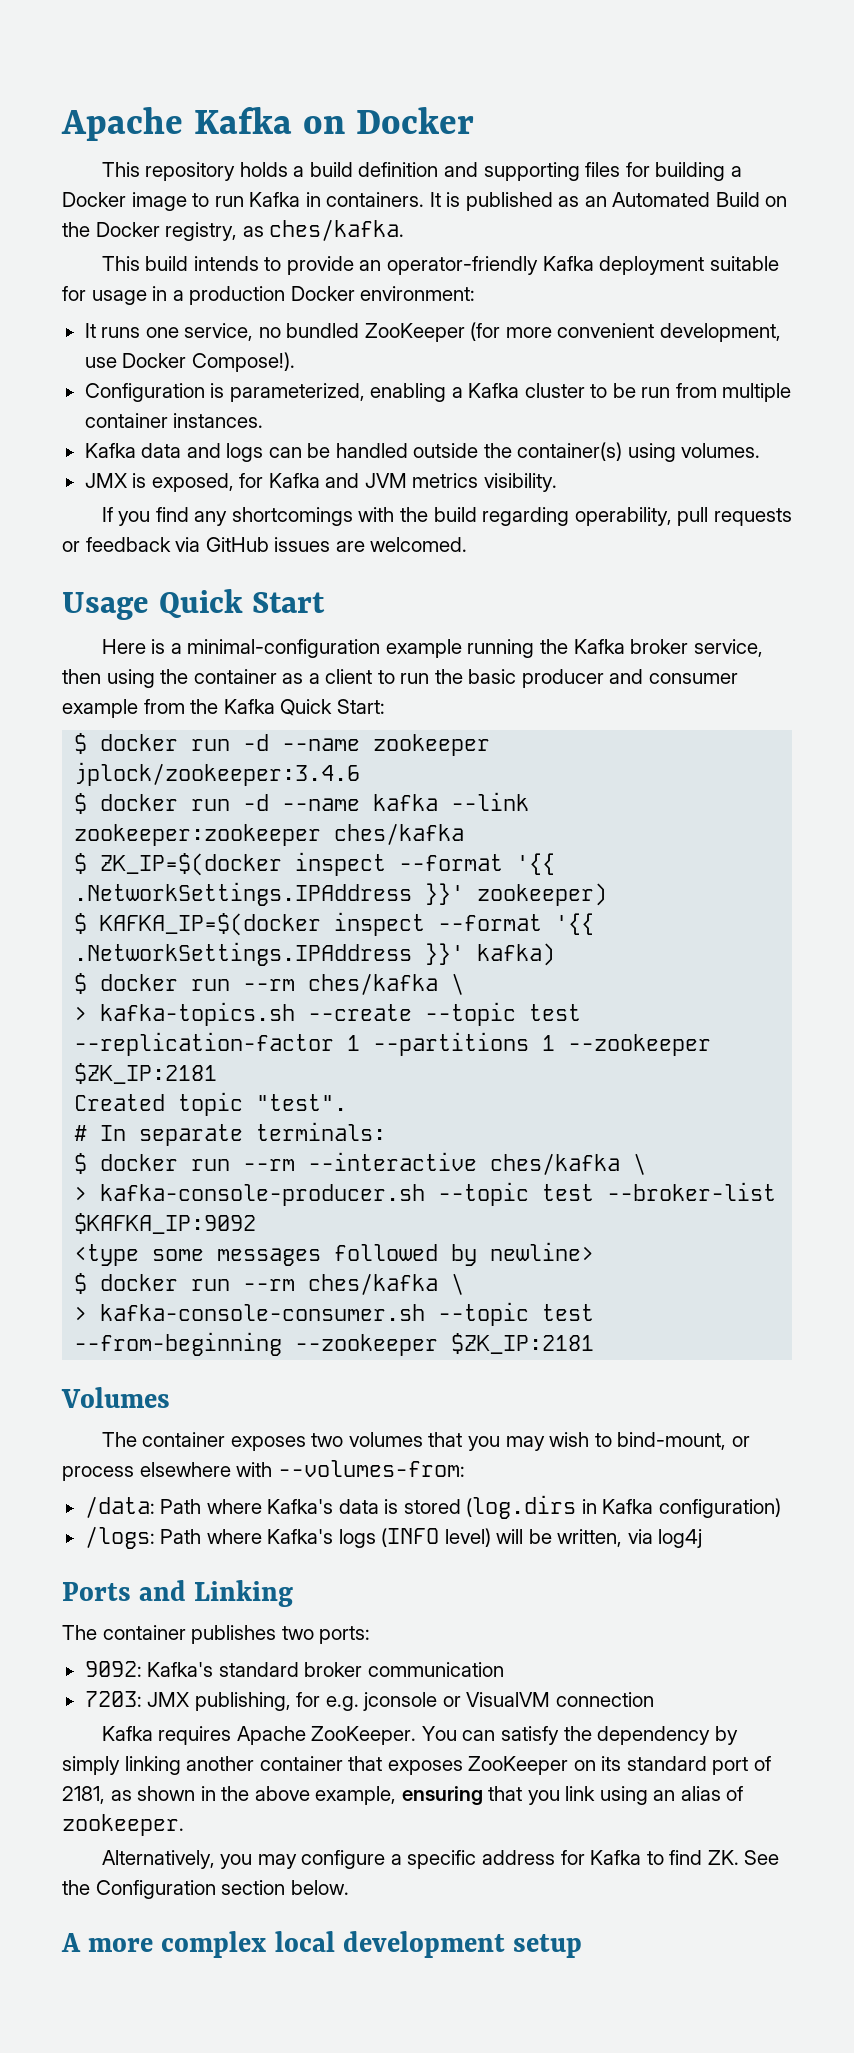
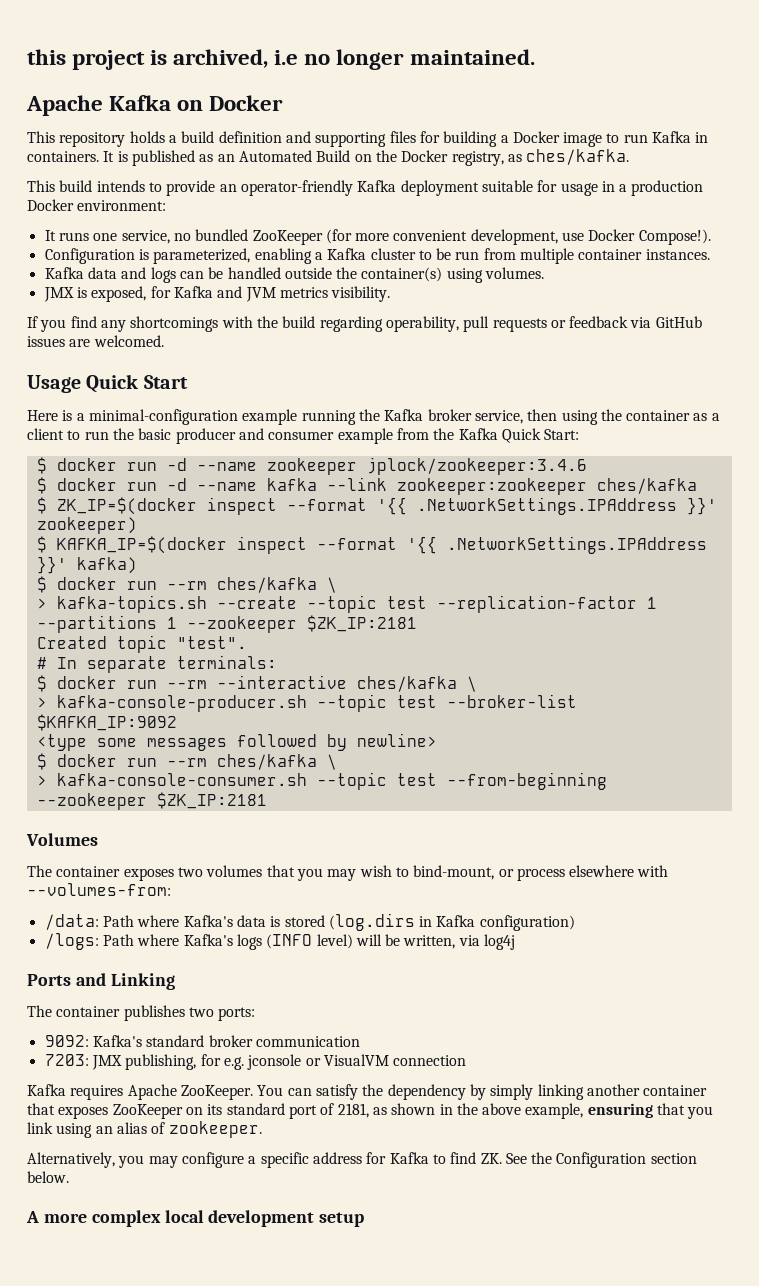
+ this project is archived, i.e no longer maintained.

